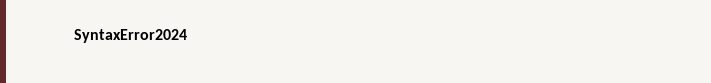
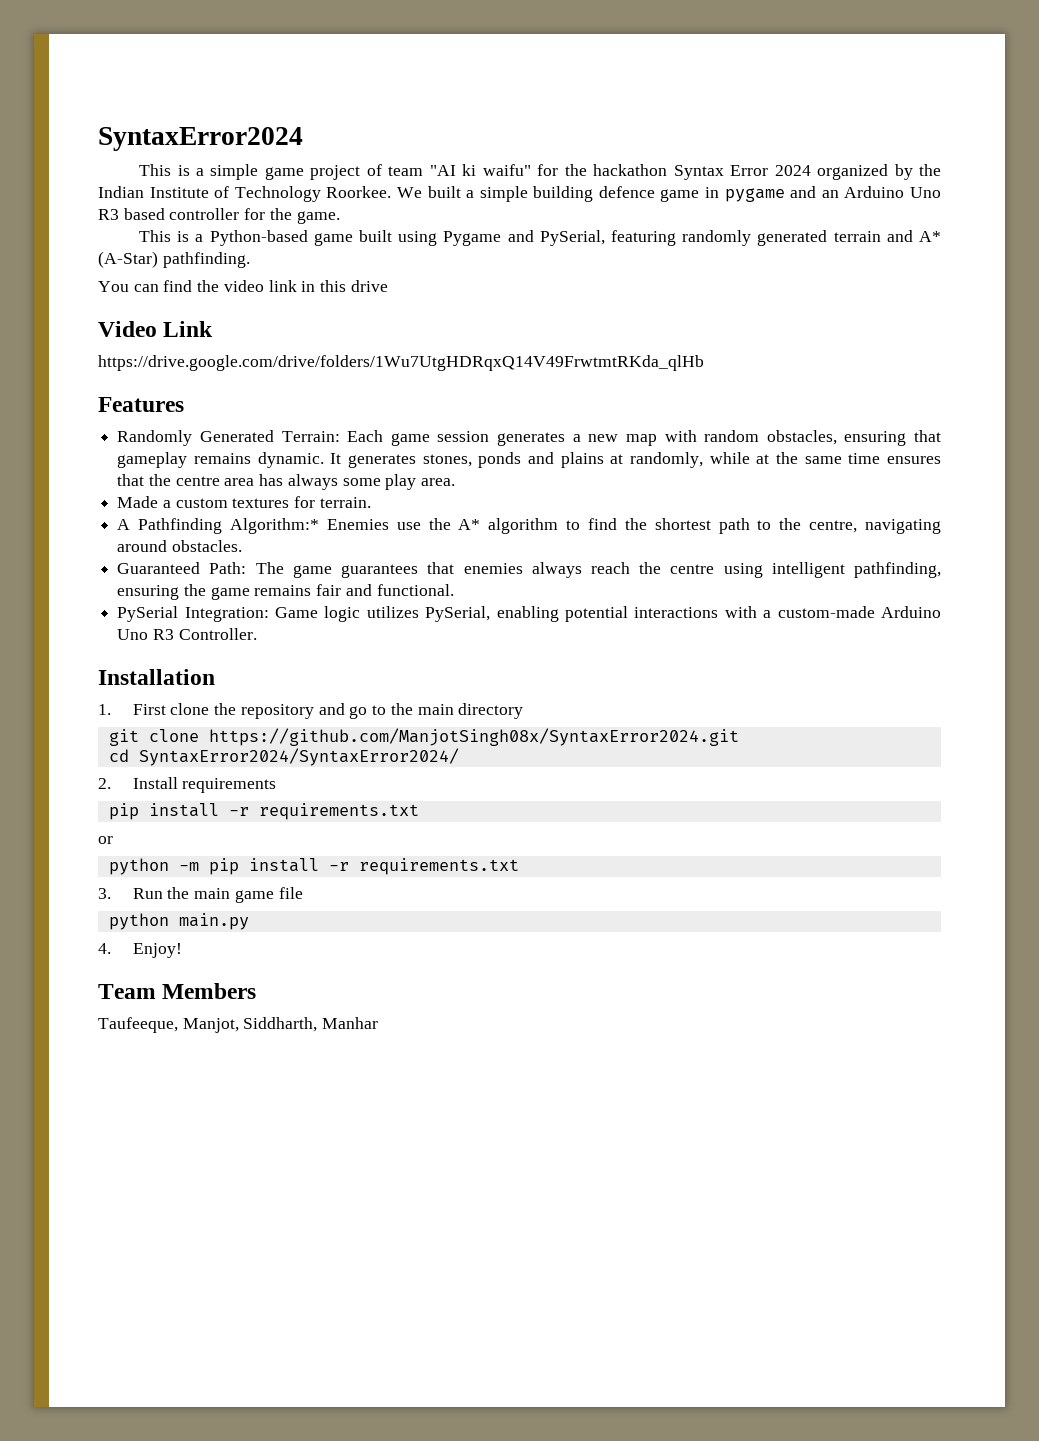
+ This is a simple game project of team "AI ki waifu" for the hackathon Syntax Error 2024 organized by the Indian Institute of Technology Roorkee. We built a simple building defence game in pygame and an Arduino Uno R3 based controller for the game.
+ This is a Python-based game built using Pygame and PySerial, featuring randomly generated terrain and A* (A-Star) pathfinding.
+ You can find the video link in this drive
+ Video Link
+ https://drive.google.com/drive/folders/1Wu7UtgHDRqxQ14V49FrwtmtRKda_qlHb
+ Features
+ Randomly Generated Terrain: Each game session generates a new map with random obstacles, ensuring that gameplay remains dynamic. It generates stones, ponds and plains at randomly, while at the same time ensures that the centre area has always some play area.
+ Made a custom textures for terrain.
+ A Pathfinding Algorithm:* Enemies use the A* algorithm to find the shortest path to the centre, navigating around obstacles.
+ Guaranteed Path: The game guarantees that enemies always reach the centre using intelligent pathfinding, ensuring the game remains fair and functional.
+ PySerial Integration: Game logic utilizes PySerial, enabling potential interactions with a custom-made Arduino Uno R3 Controller.
+ Installation
+ 1. First clone the repository and go to the main directory
+ git clone https://github.com/ManjotSingh08x/SyntaxError2024.git
+ cd SyntaxError2024/SyntaxError2024/
+ 2. Install requirements
+ pip install -r requirements.txt
+ or
+ python -m pip install -r requirements.txt
+ 3. Run the main game file
+ python main.py
+ 4. Enjoy!
+ Team Members
+ Taufeeque, Manjot, Siddharth, Manhar

